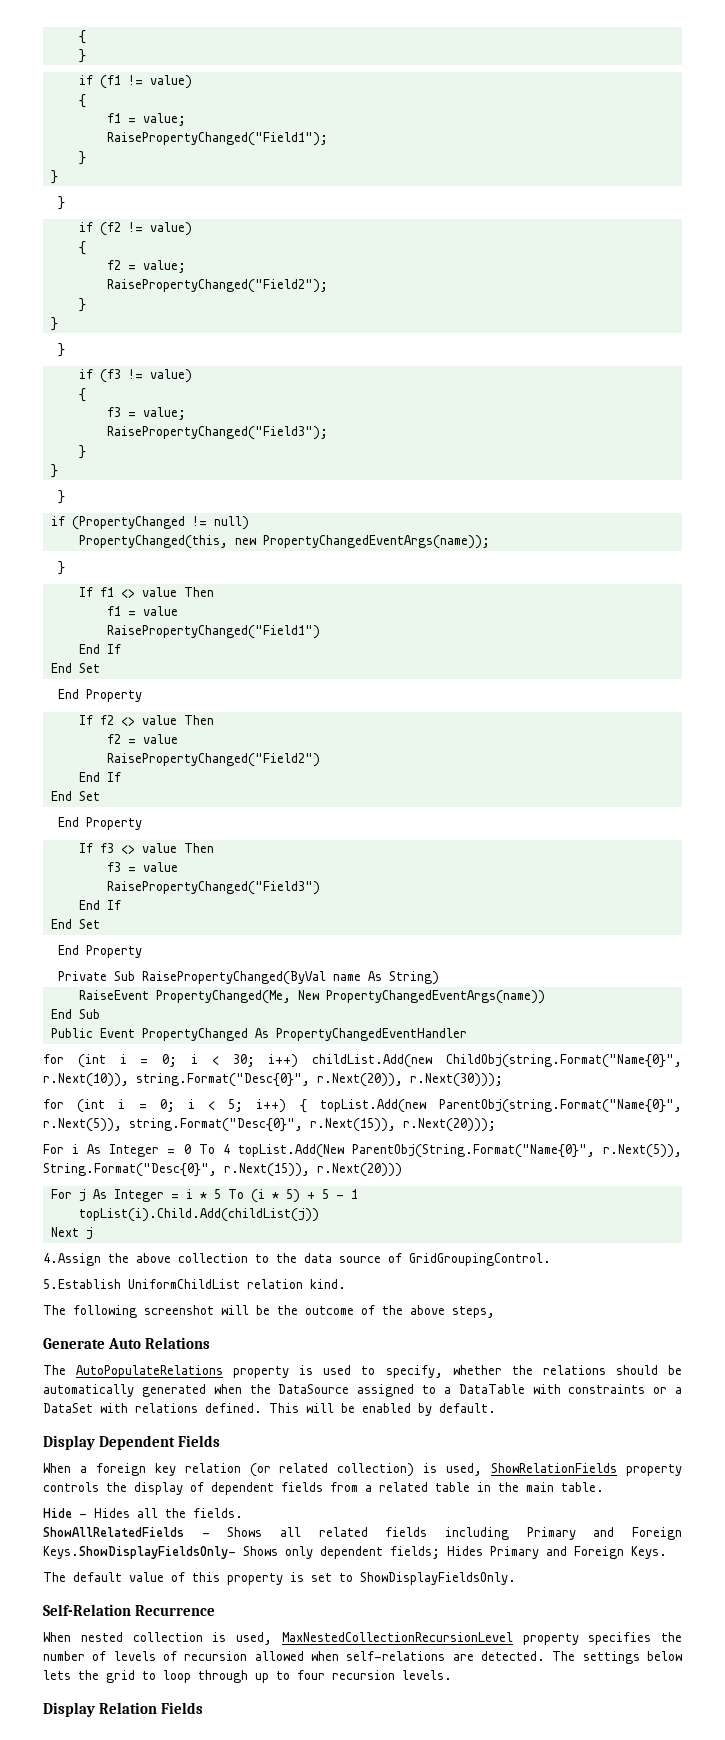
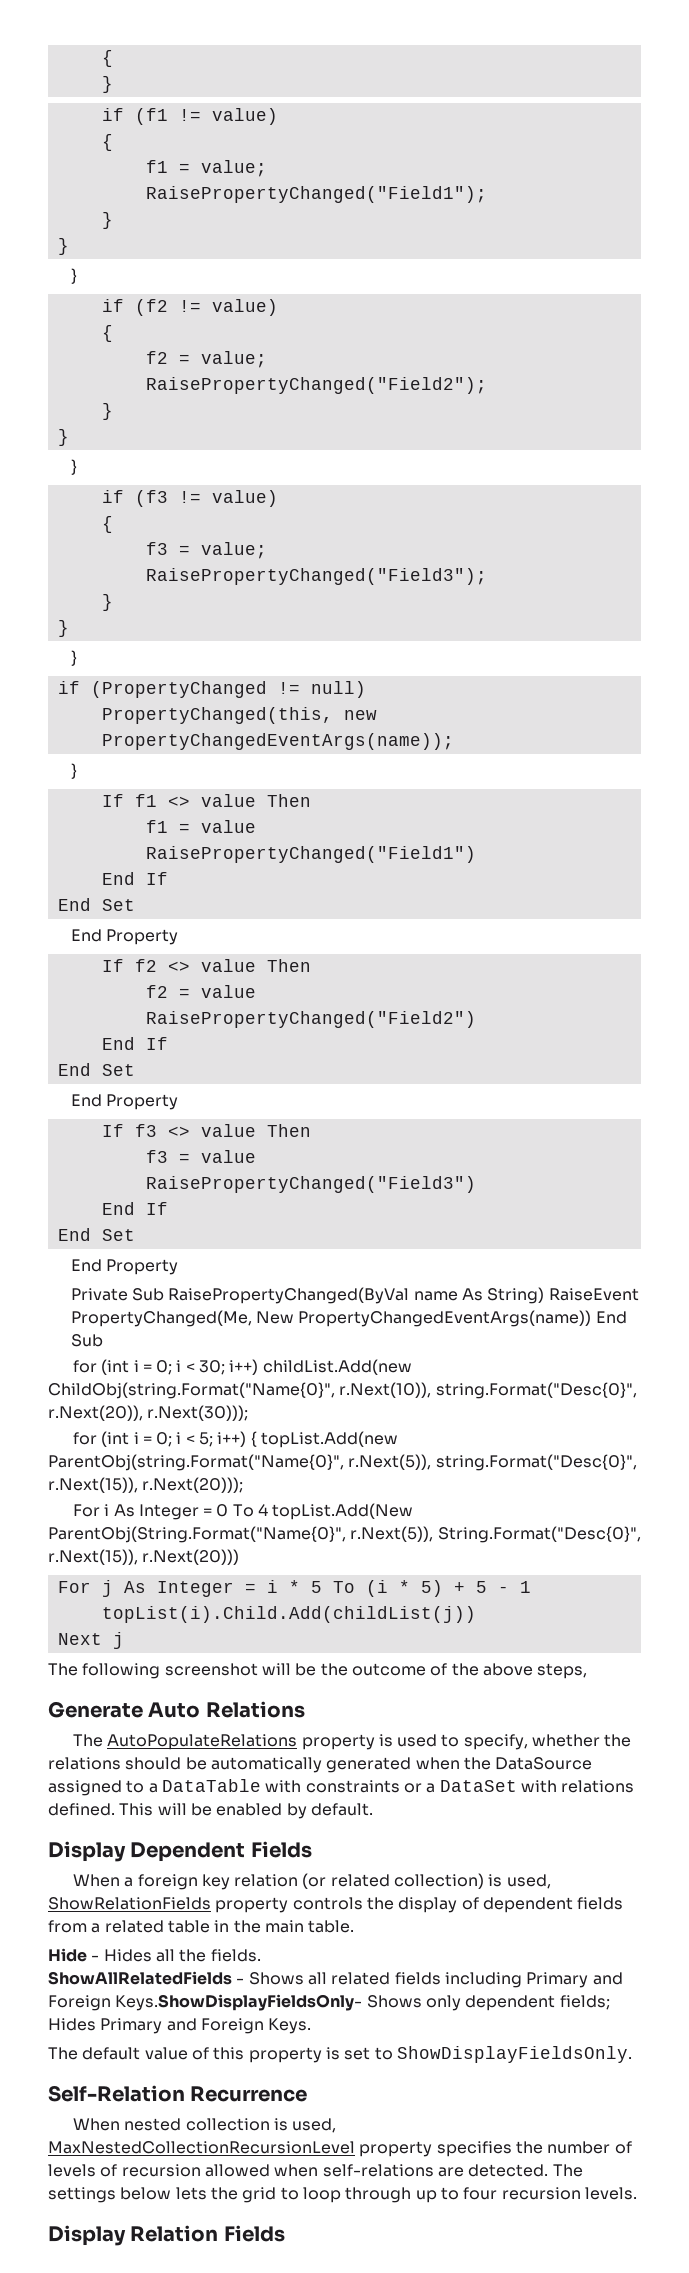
- Private Sub RaisePropertyChanged(ByVal name As String)
- RaiseEvent PropertyChanged(Me, New PropertyChangedEventArgs(name))
- End Sub
+ Private Sub RaisePropertyChanged(ByVal name As String) RaiseEvent PropertyChanged(Me, New PropertyChangedEventArgs(name)) End Sub
- Public Event PropertyChanged As PropertyChangedEventHandler
- 4.Assign the above collection to the data source of GridGroupingControl.
- 5.Establish UniformChildList relation kind.

